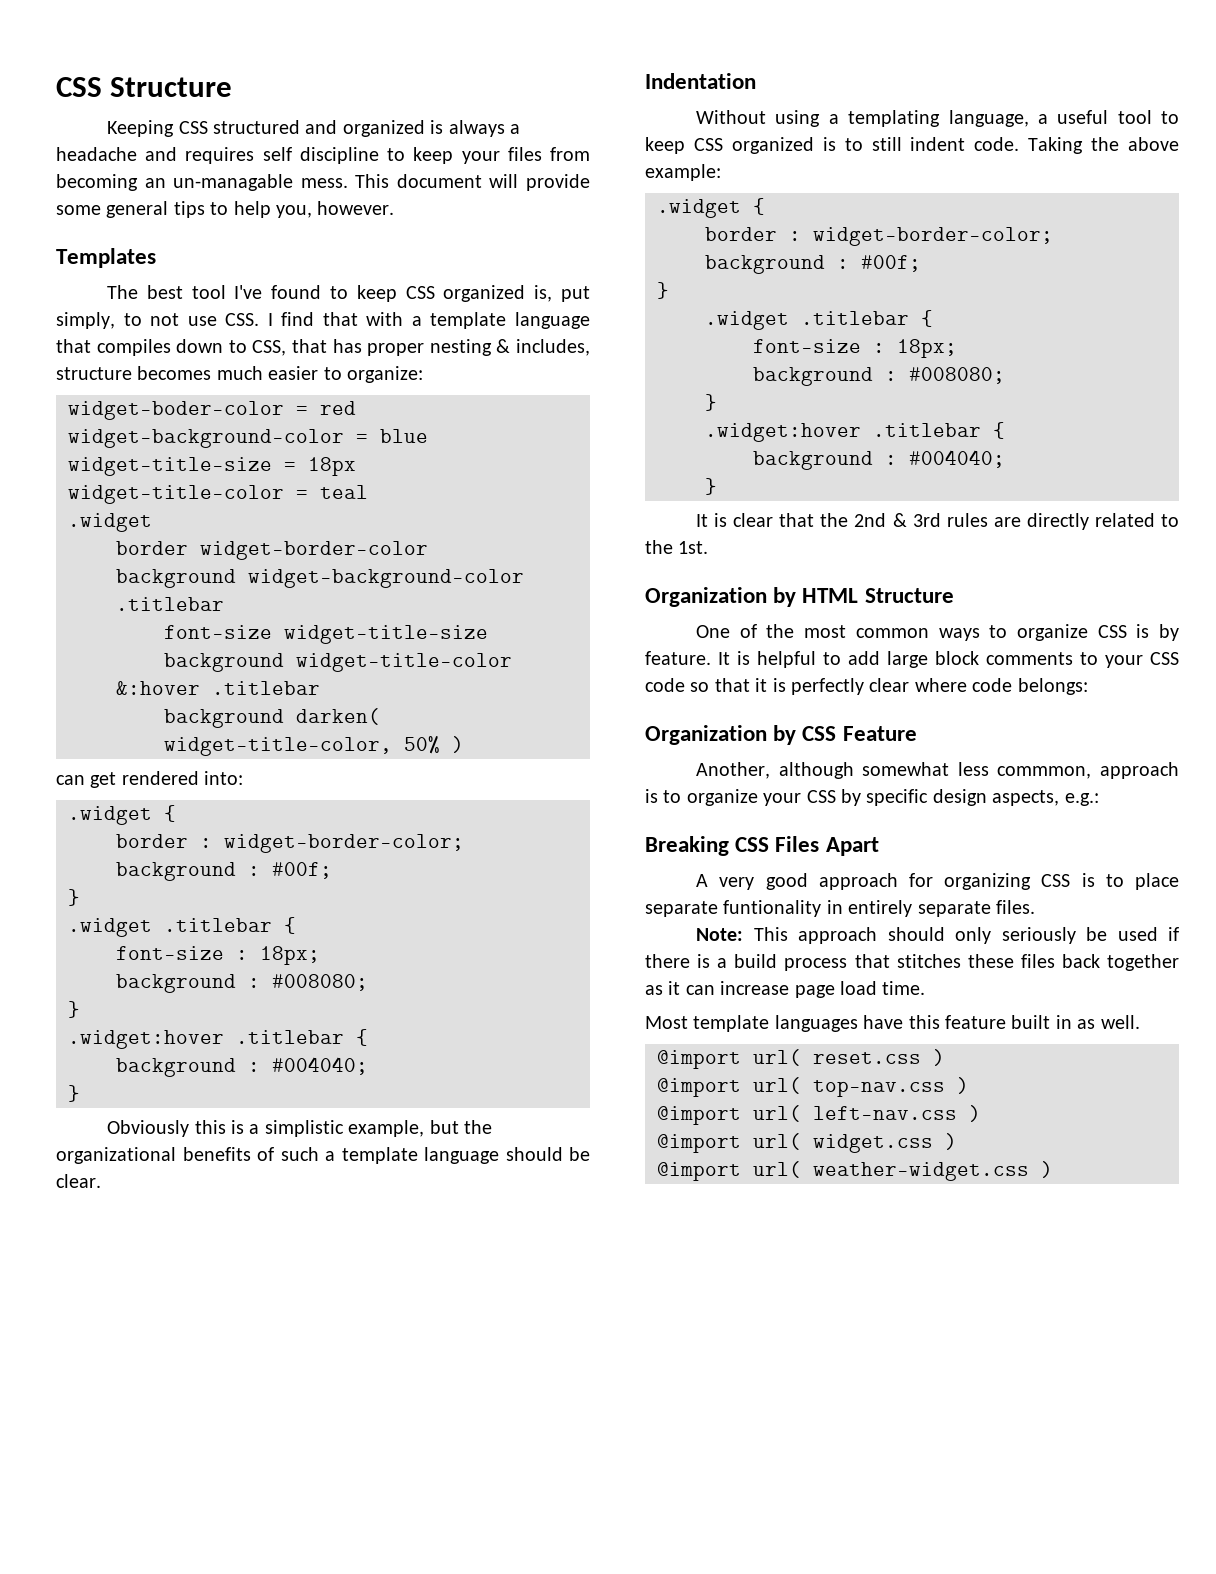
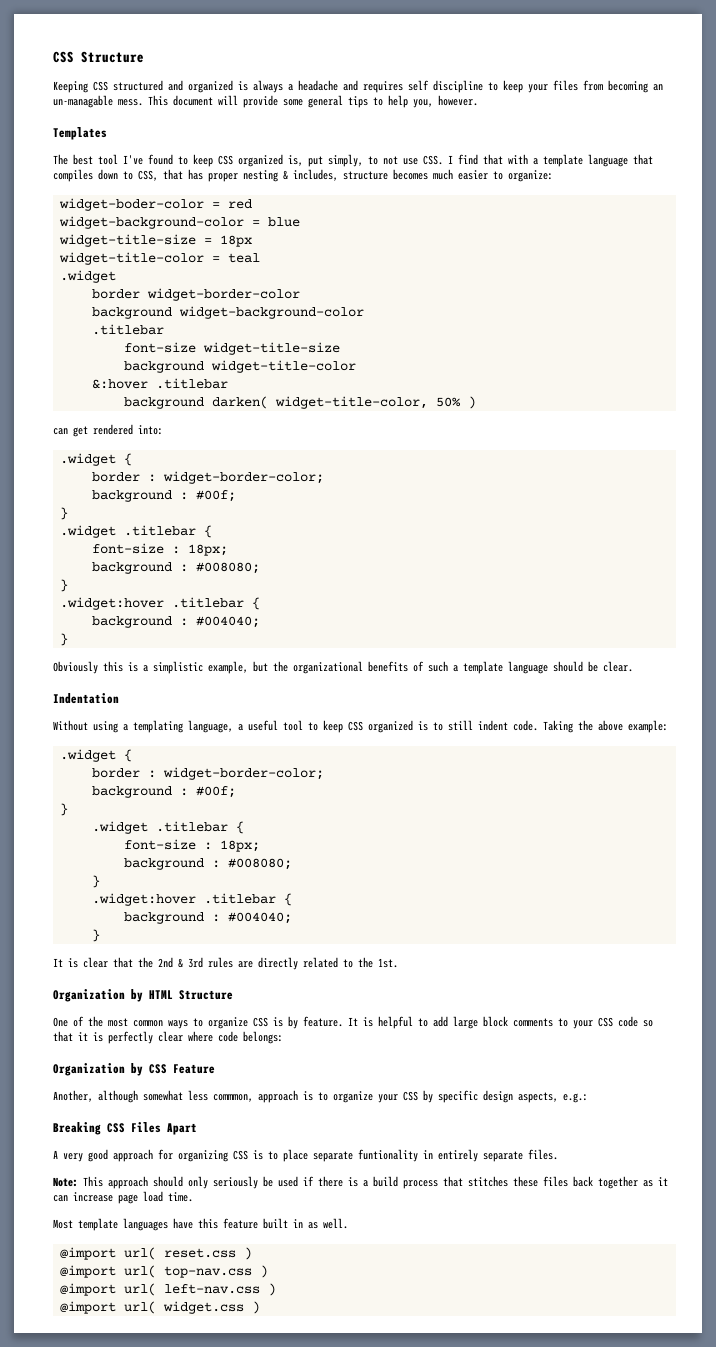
- @import url( weather-widget.css )

